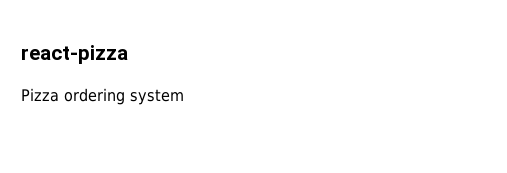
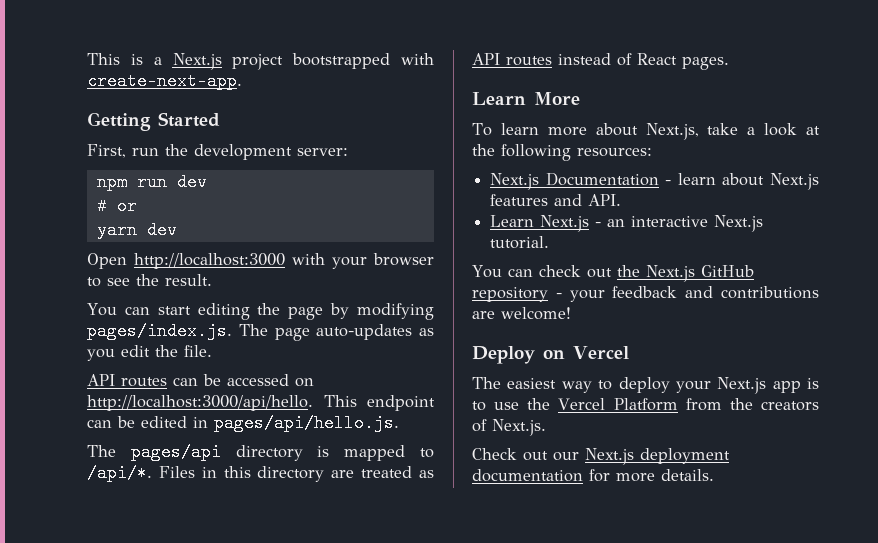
- react-pizza
- Pizza ordering system
+ This is a Next.js project bootstrapped with create-next-app.
+ Getting Started
+ First, run the development server:
+ npm run dev
+ # or
+ yarn dev
+ Open http://localhost:3000 with your browser to see the result.
+ You can start editing the page by modifying pages/index.js. The page auto-updates as you edit the file.
+ API routes can be accessed on http://localhost:3000/api/hello. This endpoint can be edited in pages/api/hello.js.
+ The pages/api directory is mapped to /api/*. Files in this directory are treated as API routes instead of React pages.
+ Learn More
+ To learn more about Next.js, take a look at the following resources:
+ Next.js Documentation - learn about Next.js features and API.
+ Learn Next.js - an interactive Next.js tutorial.
+ You can check out the Next.js GitHub repository - your feedback and contributions are welcome!
+ Deploy on Vercel
+ The easiest way to deploy your Next.js app is to use the Vercel Platform from the creators of Next.js.
+ Check out our Next.js deployment documentation for more details.

